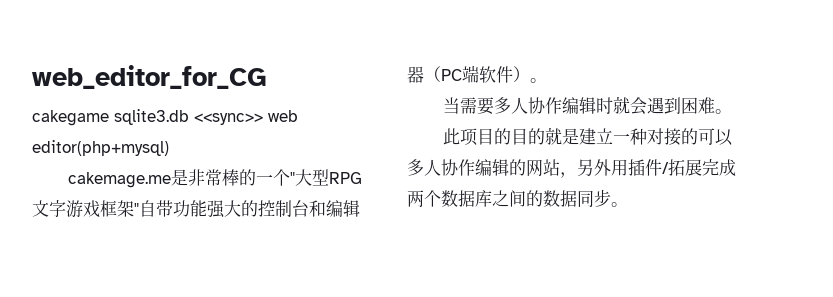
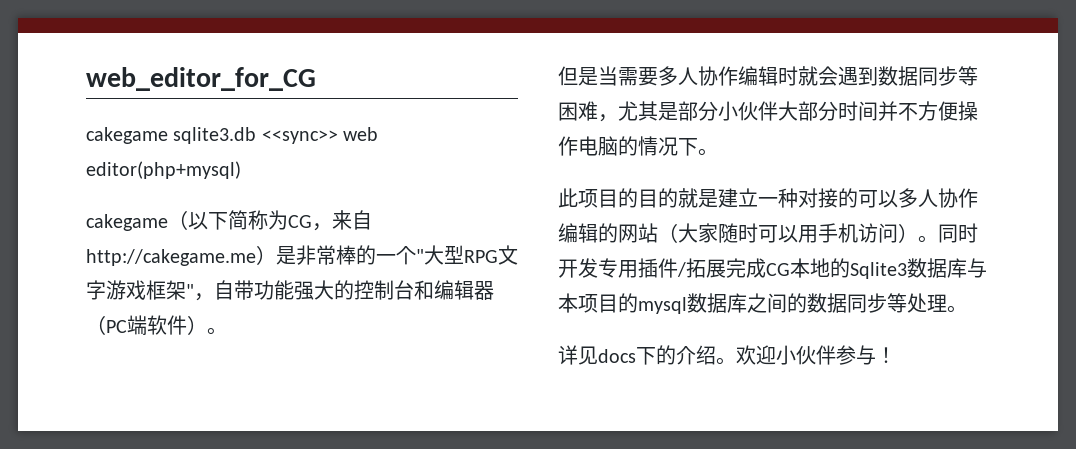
- cakemage.me是非常棒的一个"大型RPG文字游戏框架"自带功能强大的控制台和编辑器（PC端软件）。
+ cakegame（以下简称为CG，来自http://cakegame.me）是非常棒的一个"大型RPG文字游戏框架"，自带功能强大的控制台和编辑器（PC端软件）。
- 当需要多人协作编辑时就会遇到困难。
+ 但是当需要多人协作编辑时就会遇到数据同步等困难，尤其是部分小伙伴大部分时间并不方便操作电脑的情况下。
- 此项目的目的就是建立一种对接的可以多人协作编辑的网站，另外用插件/拓展完成两个数据库之间的数据同步。
+ 此项目的目的就是建立一种对接的可以多人协作编辑的网站（大家随时可以用手机访问）。同时开发专用插件/拓展完成CG本地的Sqlite3数据库与本项目的mysql数据库之间的数据同步等处理。
+ 详见docs下的介绍。欢迎小伙伴参与！

